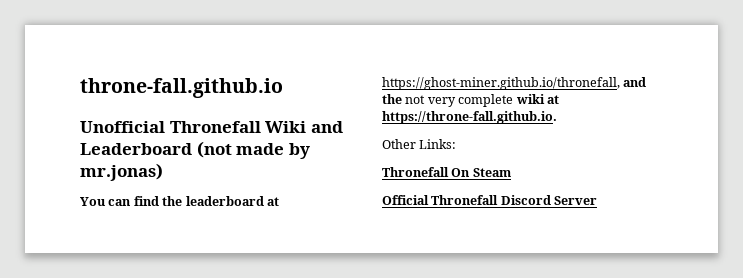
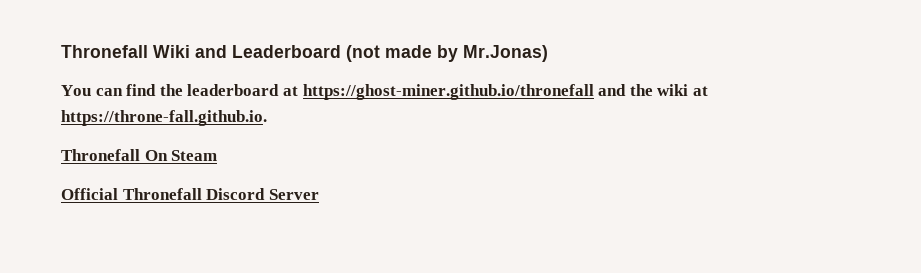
- throne-fall.github.io
- Unofficial Thronefall Wiki and Leaderboard (not made by mr.jonas)
+ Thronefall Wiki and Leaderboard (not made by Mr.Jonas)
- You can find the leaderboard at https://ghost-miner.github.io/thronefall, and the not very complete wiki at https://throne-fall.github.io.
+ You can find the leaderboard at https://ghost-miner.github.io/thronefall and the wiki at https://throne-fall.github.io.
- Other Links:

